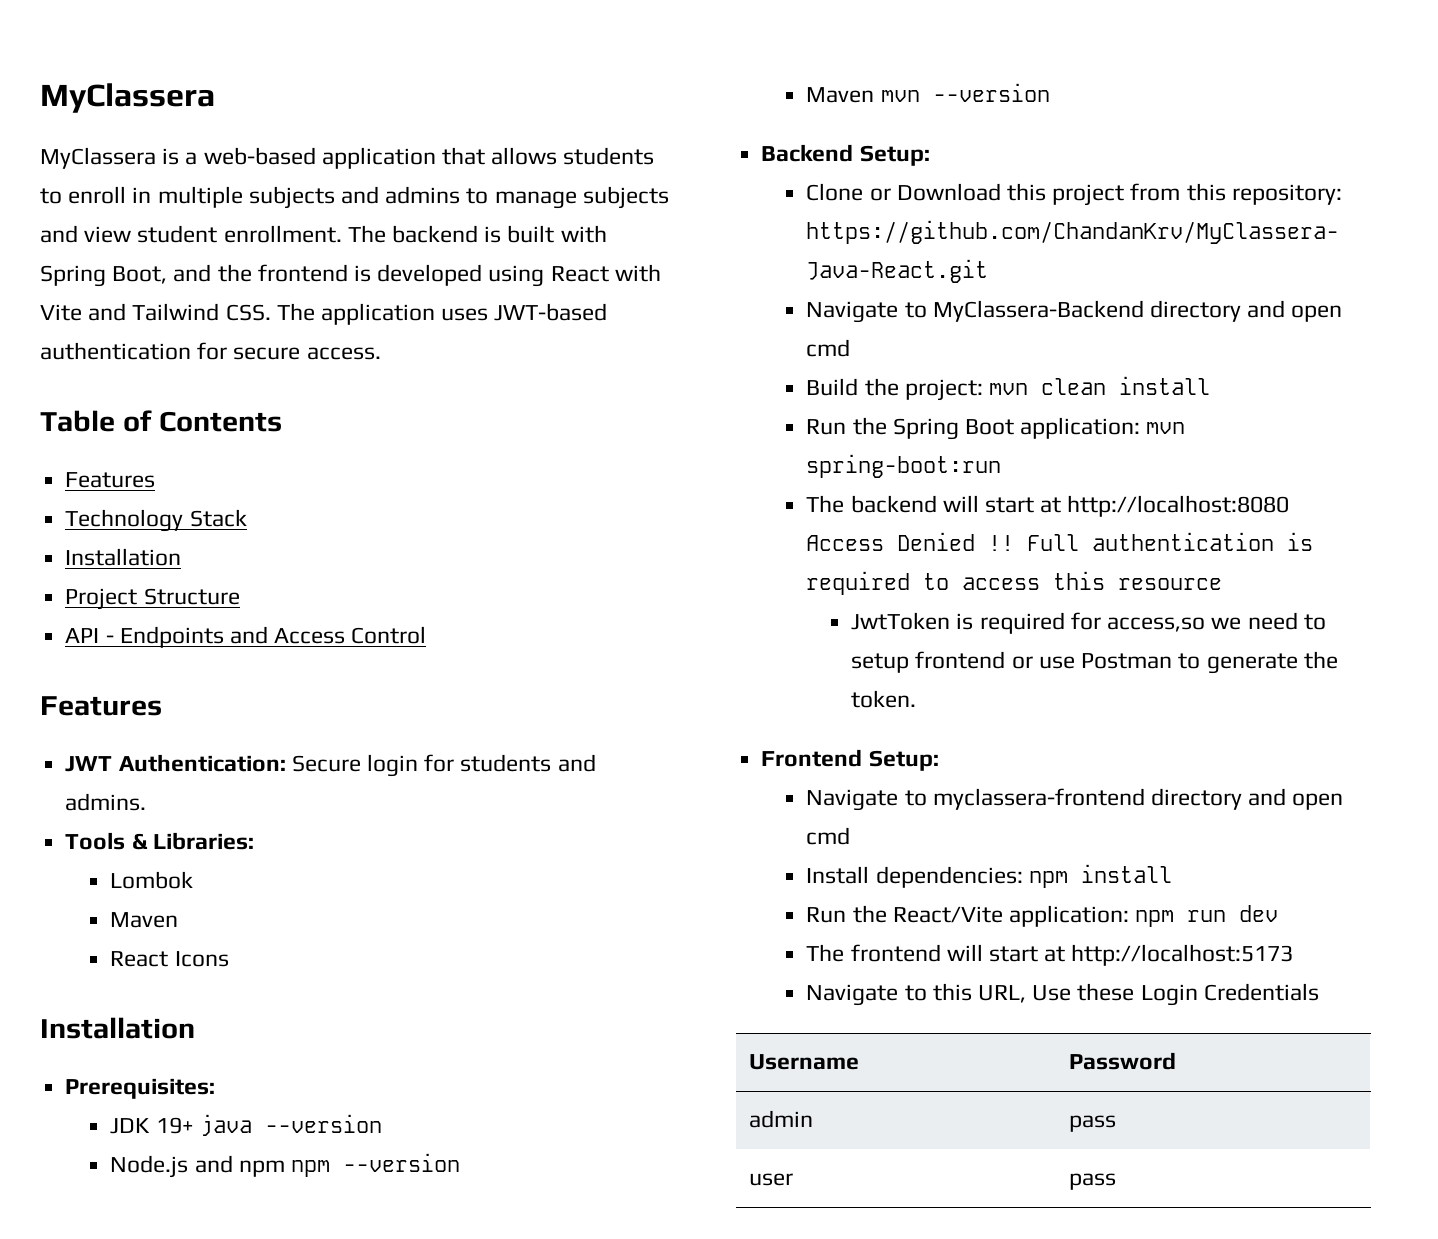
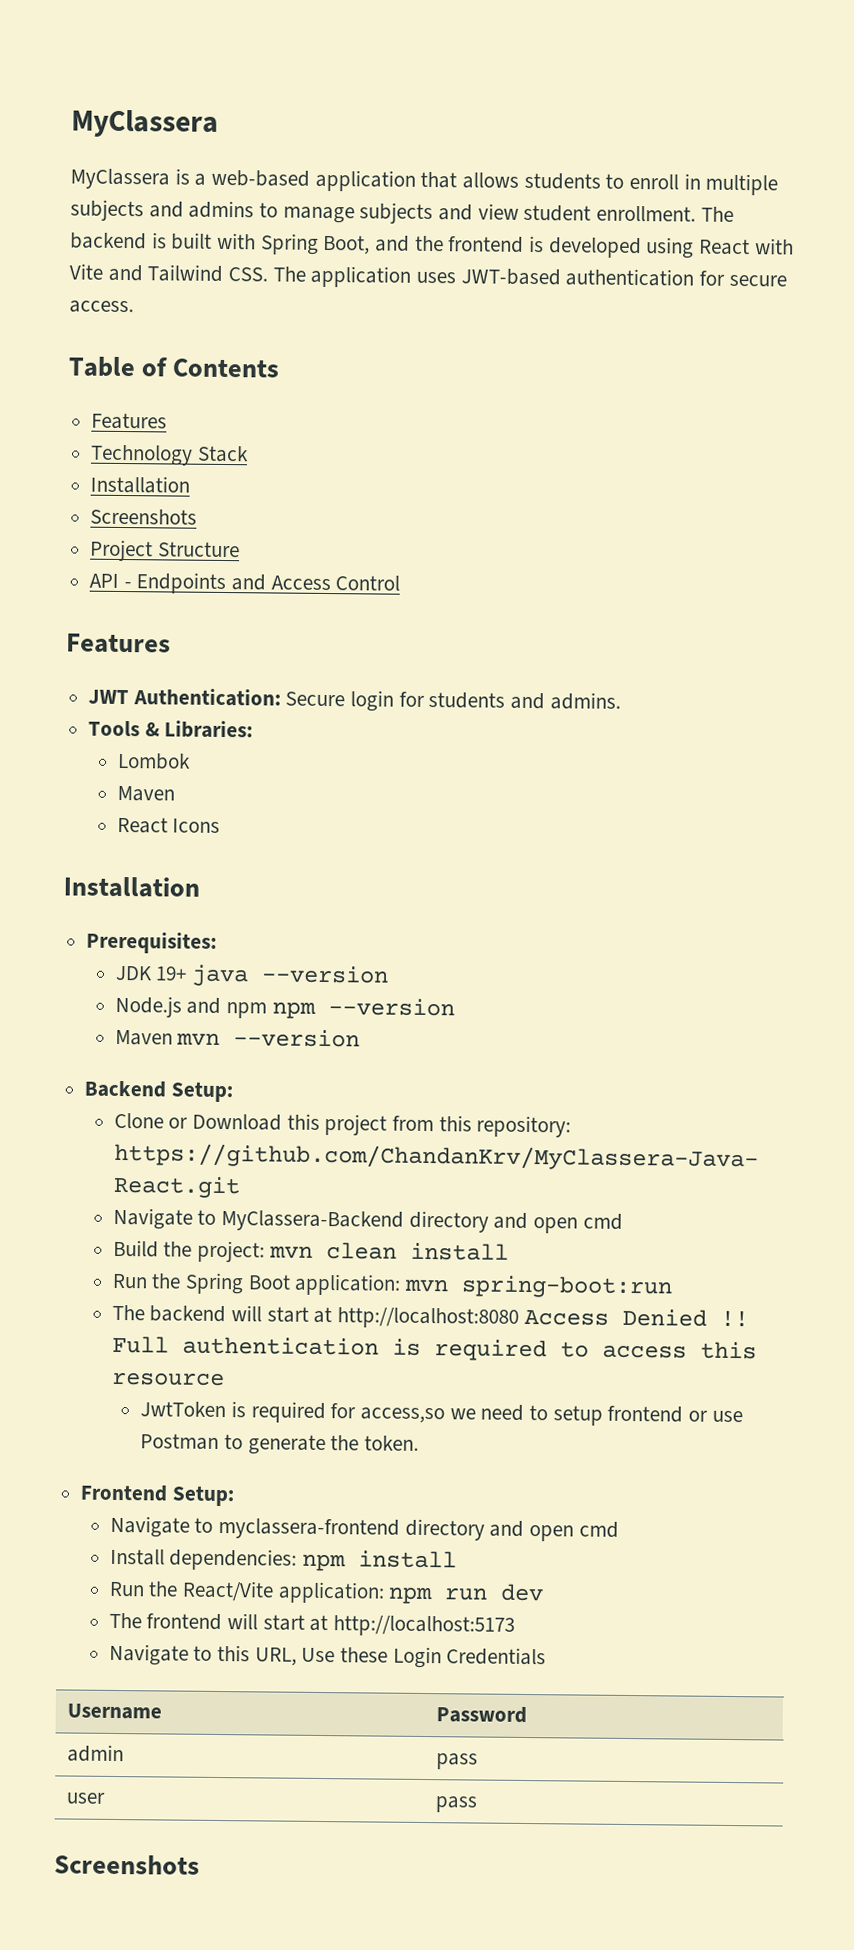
  Technology Stack
  Installation
+ Screenshots
  user | pass
+ Screenshots

